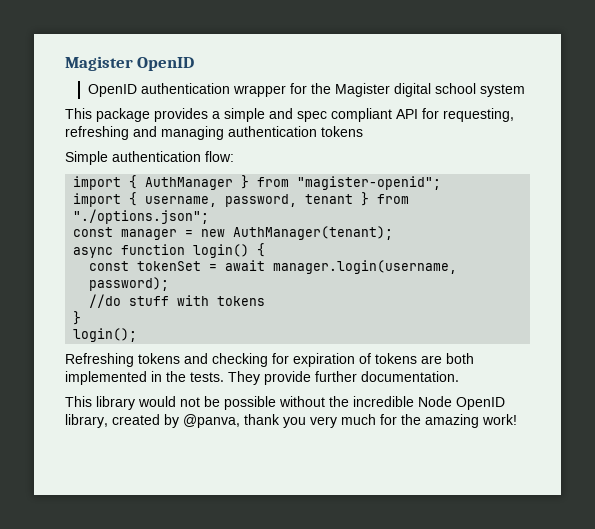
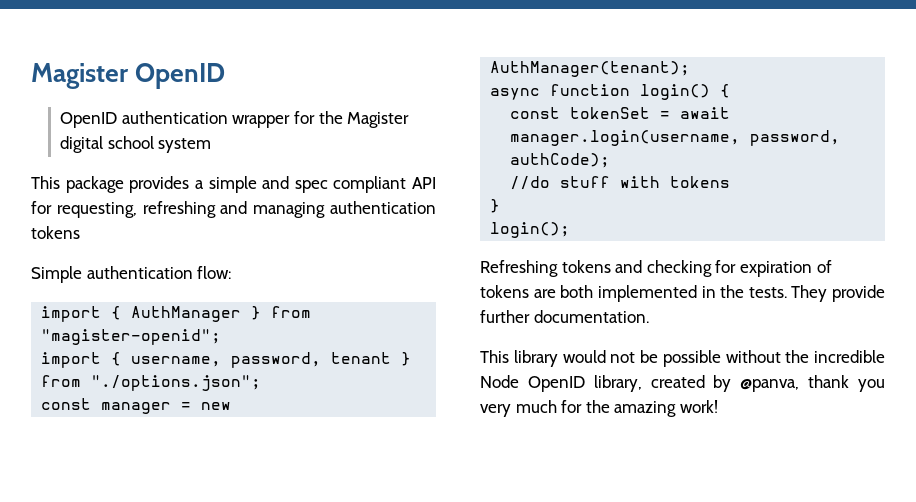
- const tokenSet = await manager.login(username, password);
+ const tokenSet = await manager.login(username, password, authCode);

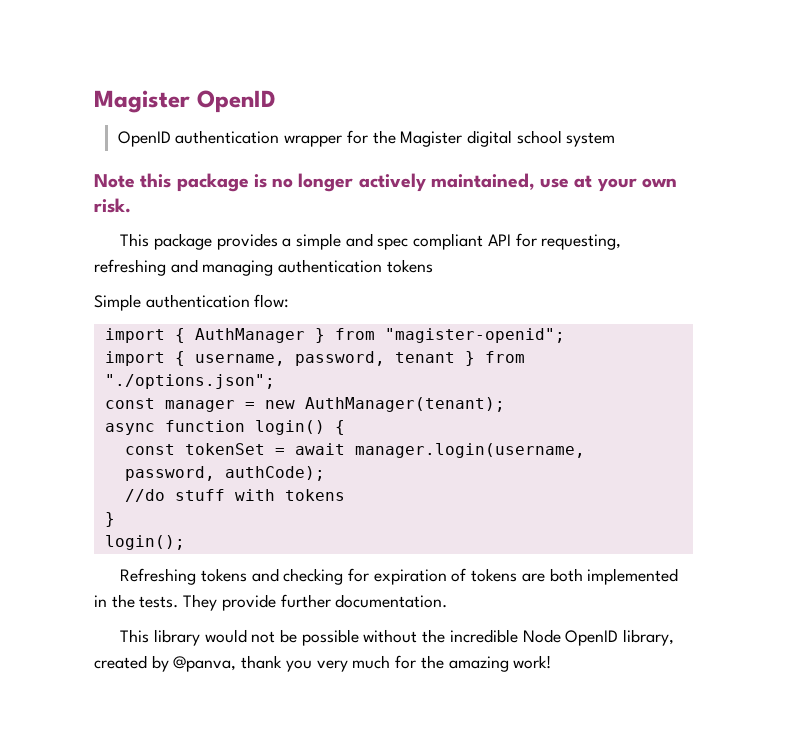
+ Note this package is no longer actively maintained, use at your own risk.

